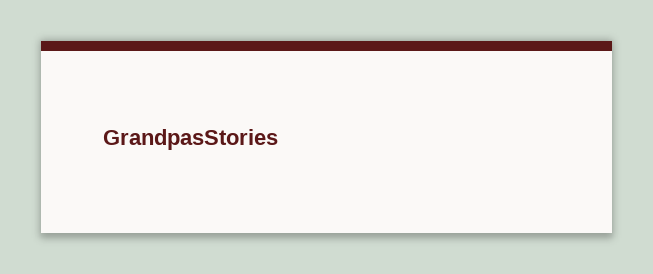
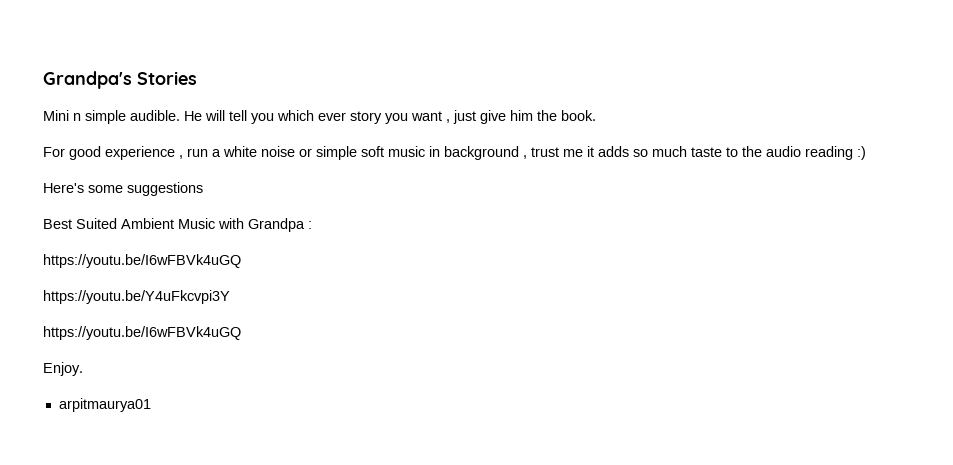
- GrandpasStories
+ Grandpa's Stories
+ Mini n simple audible. He will tell you which ever story you want , just give him the book.
+ For good experience , run a white noise or simple soft music in background , trust me it adds so much taste to the audio reading :)
+ Here's some suggestions
+ Best Suited Ambient Music with Grandpa :
+ https://youtu.be/I6wFBVk4uGQ
+ https://youtu.be/Y4uFkcvpi3Y
+ https://youtu.be/I6wFBVk4uGQ
+ Enjoy.
+ arpitmaurya01

